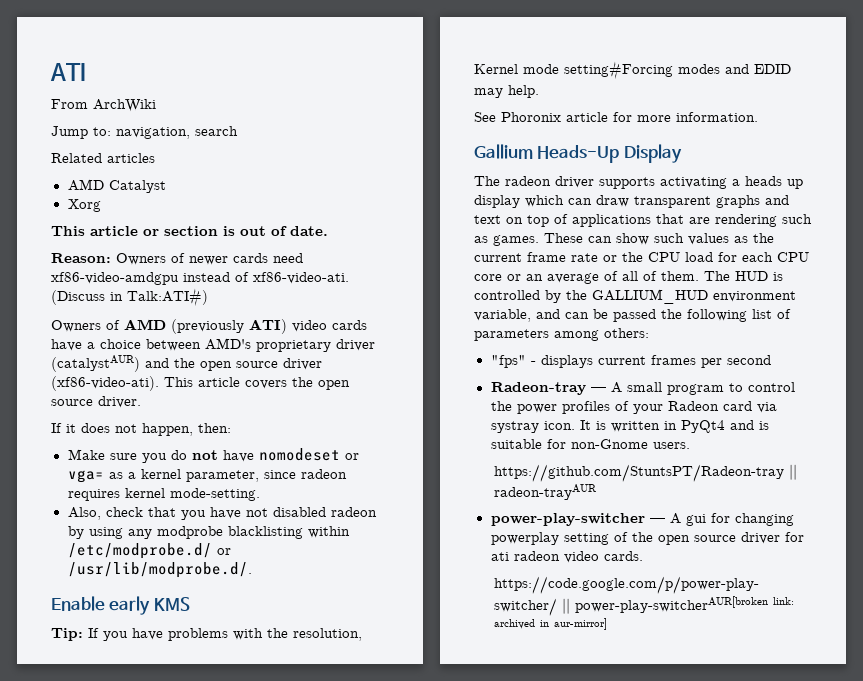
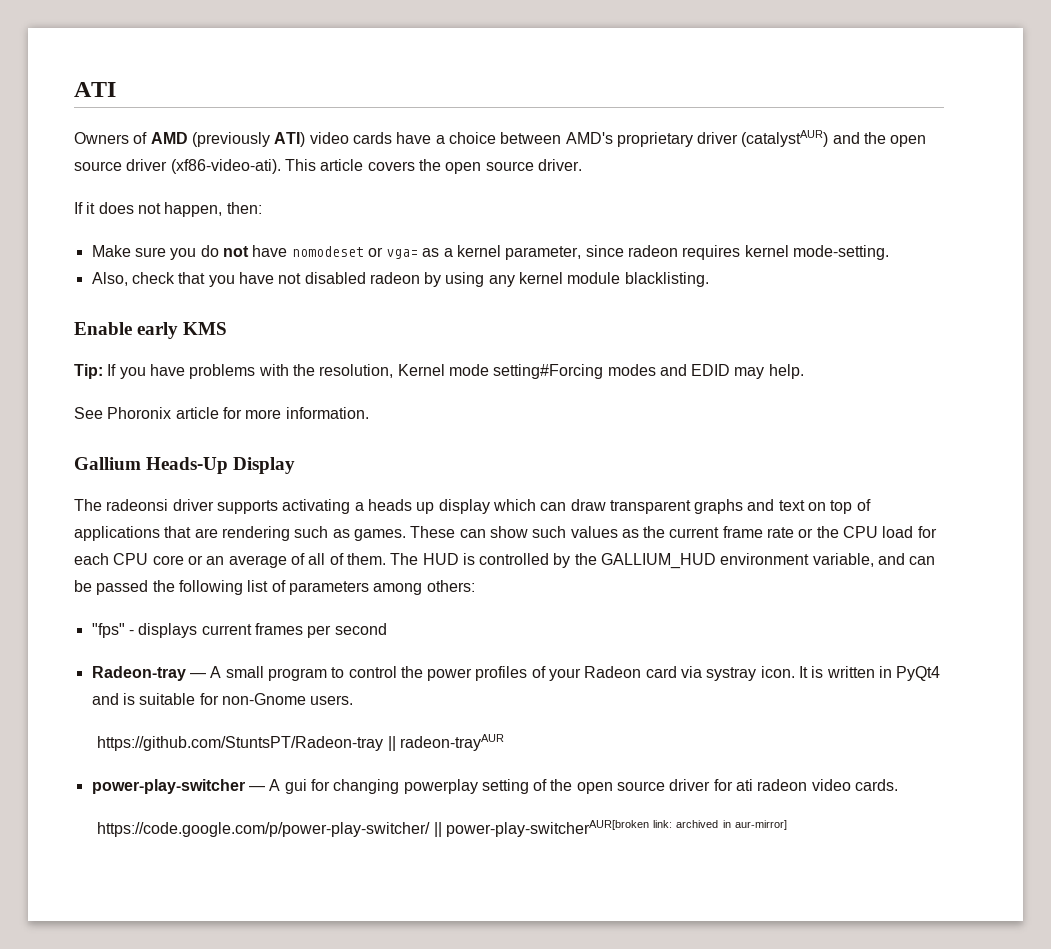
- From ArchWiki
- Jump to: navigation, search
- Related articles
- AMD Catalyst
- Xorg
- This article or section is out of date.
- Reason: Owners of newer cards need xf86-video-amdgpu instead of xf86-video-ati. (Discuss in Talk:ATI#)
- Also, check that you have not disabled radeon by using any modprobe blacklisting within /etc/modprobe.d/ or /usr/lib/modprobe.d/.
+ Also, check that you have not disabled radeon by using any kernel module blacklisting.
- The radeon driver supports activating a heads up display which can draw transparent graphs and text on top of applications that are rendering such as games.
+ The radeonsi driver supports activating a heads up display which can draw transparent graphs and text on top of applications that are rendering such as games.

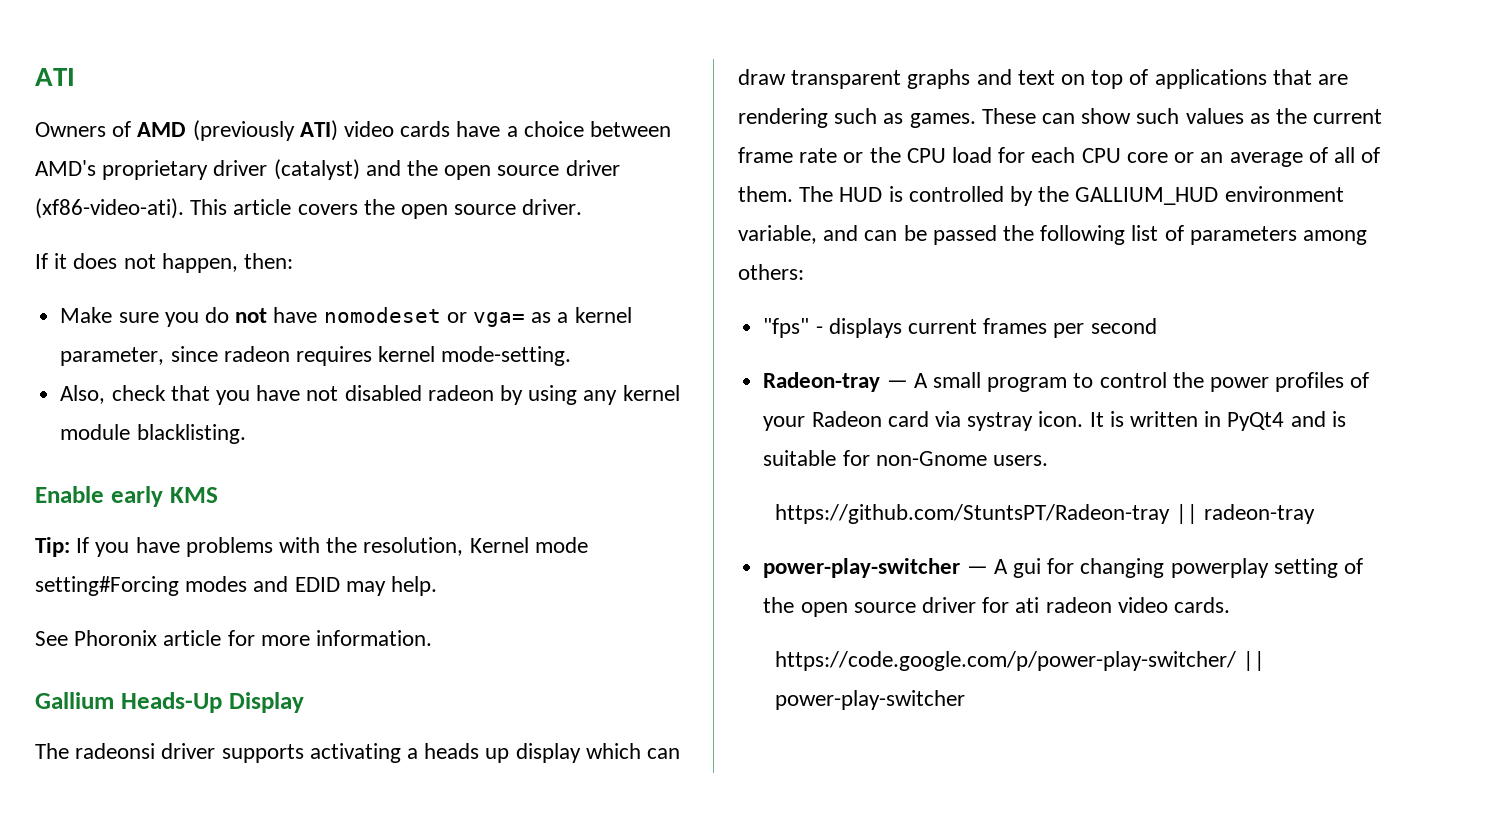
- Owners of AMD (previously ATI) video cards have a choice between AMD's proprietary driver (catalystAUR) and the open source driver (xf86-video-ati).
+ Owners of AMD (previously ATI) video cards have a choice between AMD's proprietary driver (catalyst) and the open source driver (xf86-video-ati).
- https://github.com/StuntsPT/Radeon-tray || radeon-trayAUR
+ https://github.com/StuntsPT/Radeon-tray || radeon-tray
- https://code.google.com/p/power-play-switcher/ || power-play-switcherAUR[broken link: archived in aur-mirror]
+ https://code.google.com/p/power-play-switcher/ || power-play-switcher

